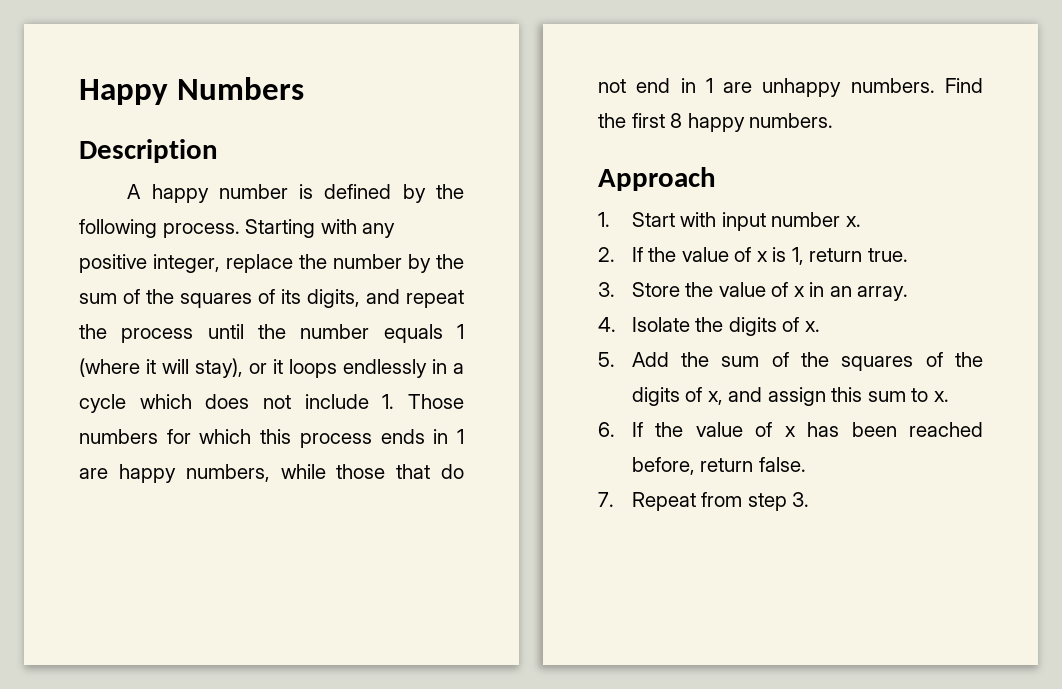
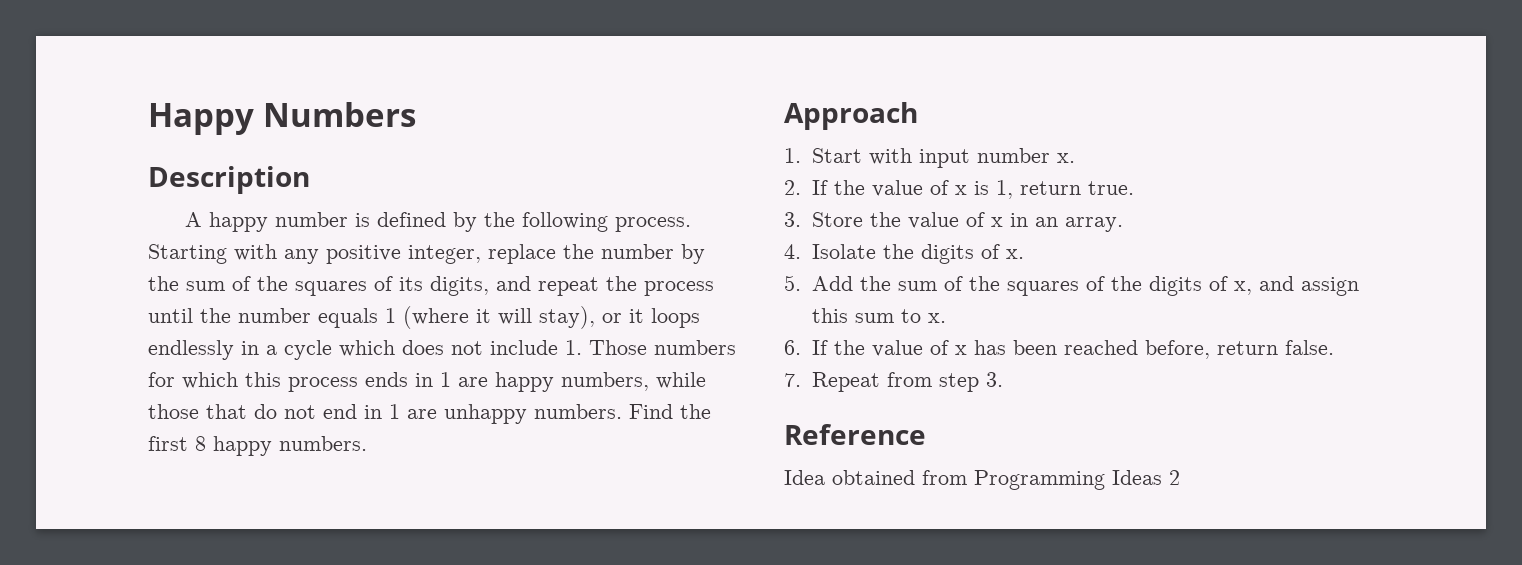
+ Reference
+ Idea obtained from Programming Ideas 2

